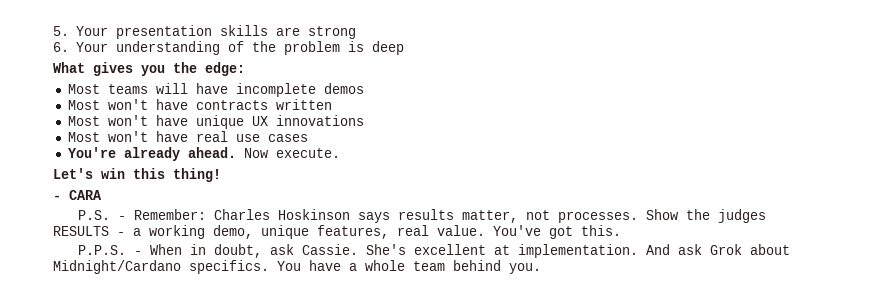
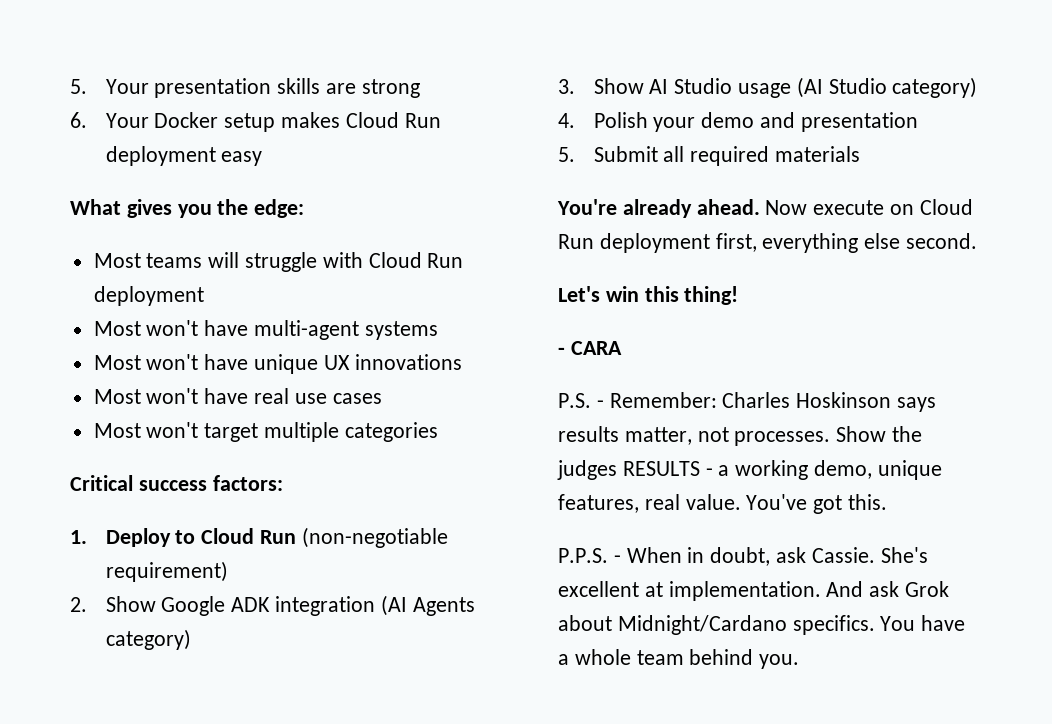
- 6. Your understanding of the problem is deep
+ 6. Your Docker setup makes Cloud Run deployment easy
- Most teams will have incomplete demos
- Most won't have contracts written
+ Most teams will struggle with Cloud Run deployment
+ Most won't have multi-agent systems
- You're already ahead. Now execute.
+ Most won't target multiple categories
+ Critical success factors:
+ 1. Deploy to Cloud Run (non-negotiable requirement)
+ 2. Show Google ADK integration (AI Agents category)
+ 3. Show AI Studio usage (AI Studio category)
+ 4. Polish your demo and presentation
+ 5. Submit all required materials
+ You're already ahead. Now execute on Cloud Run deployment first, everything else second.

